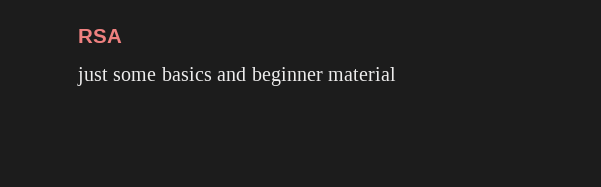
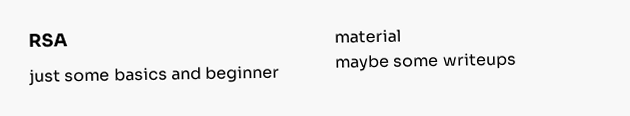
+ maybe some writeups

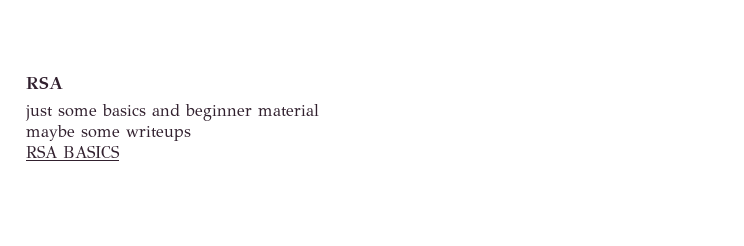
+ RSA BASICS

